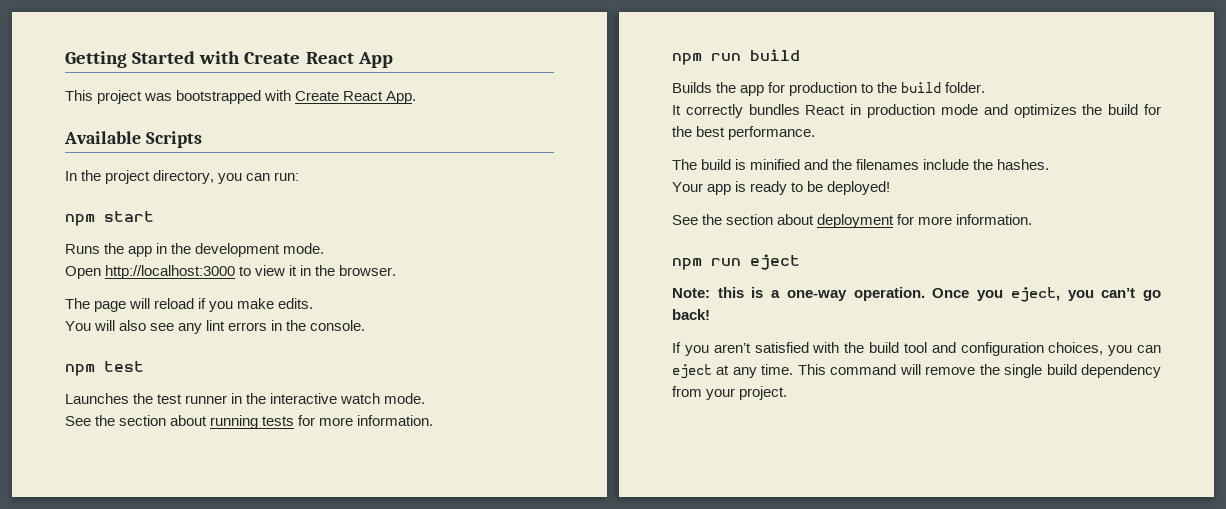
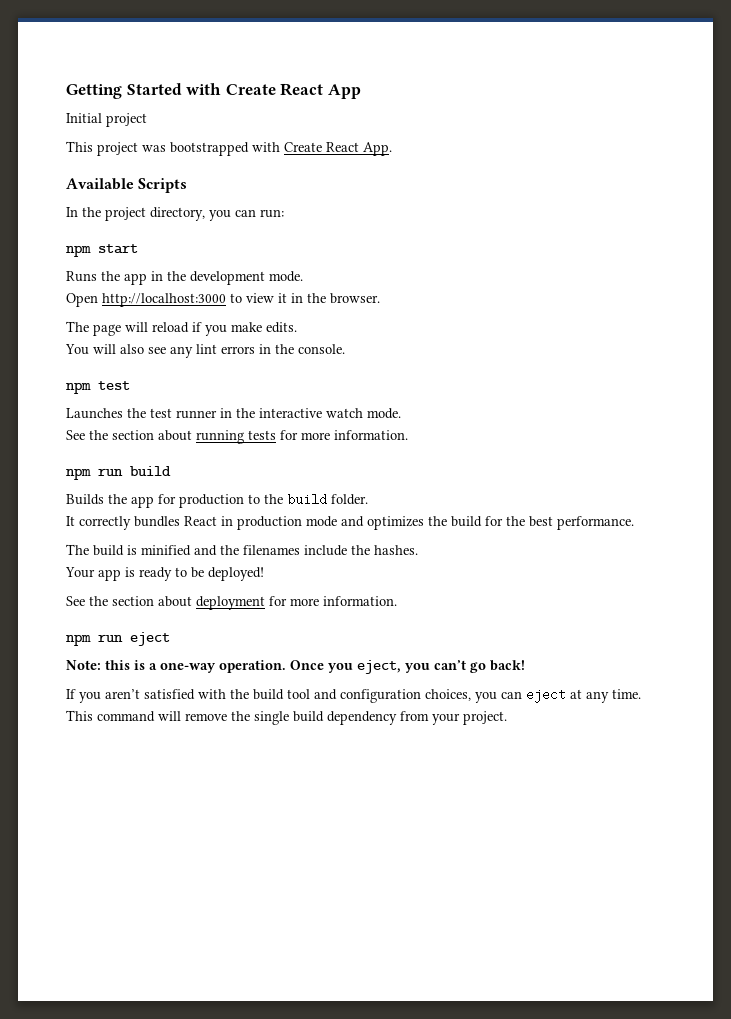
+ Initial project

